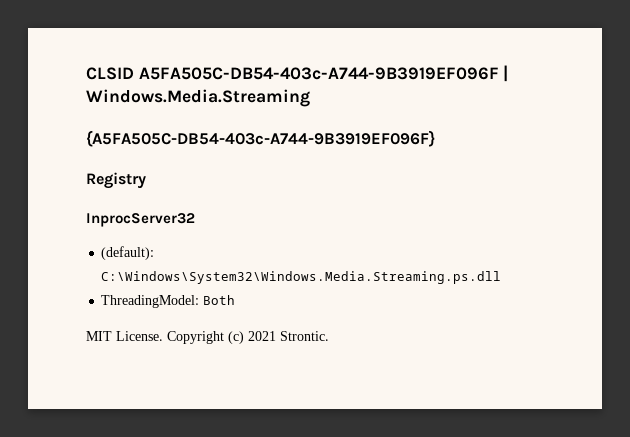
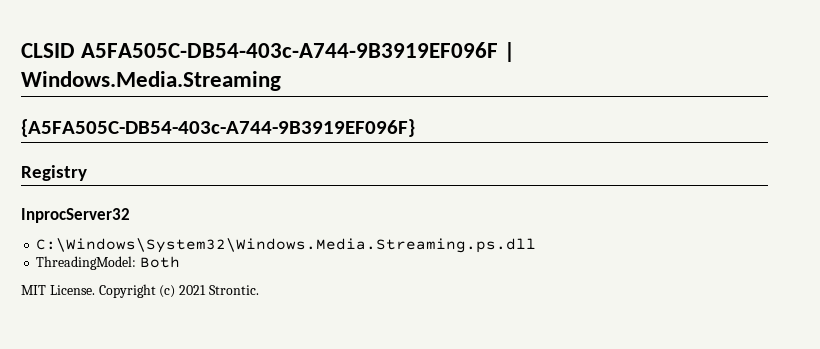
- (default): C:\Windows\System32\Windows.Media.Streaming.ps.dll
+ C:\Windows\System32\Windows.Media.Streaming.ps.dll

